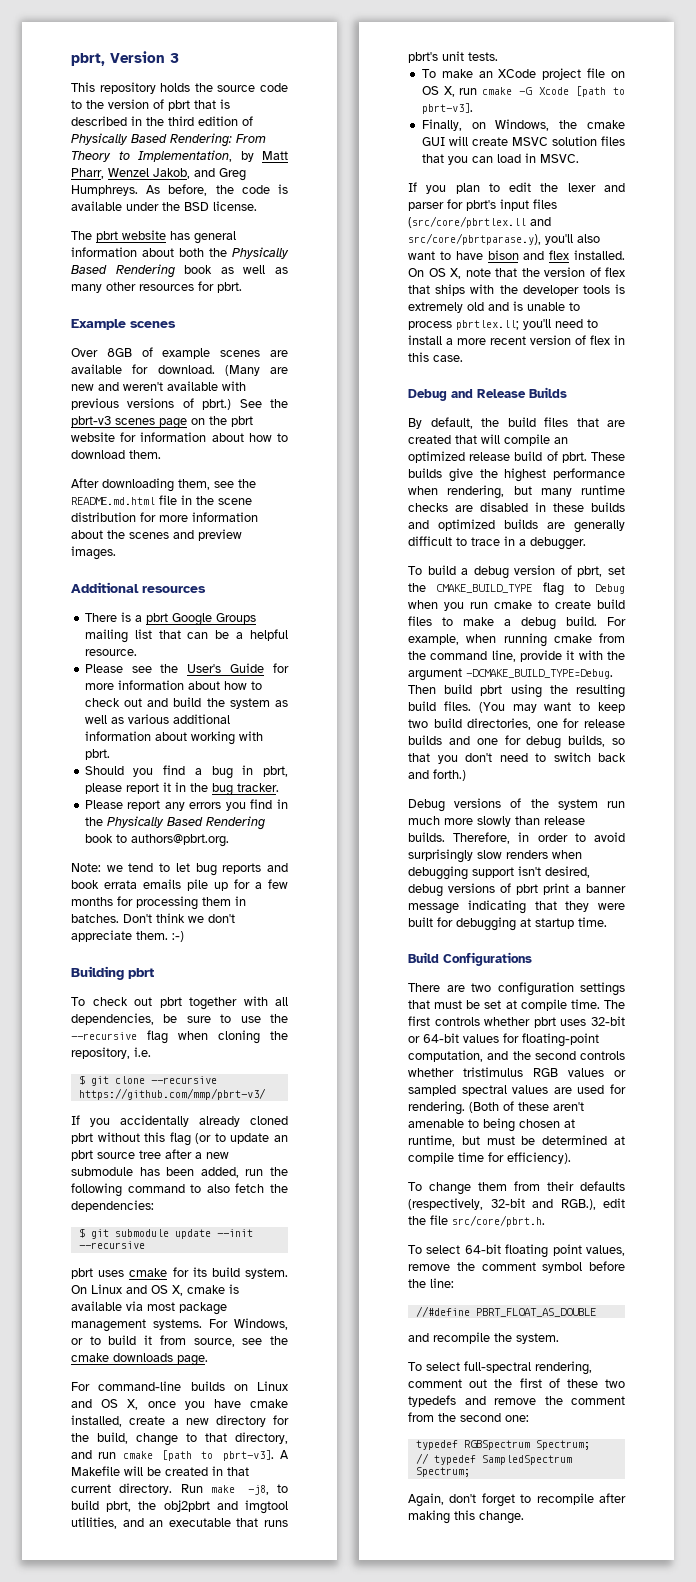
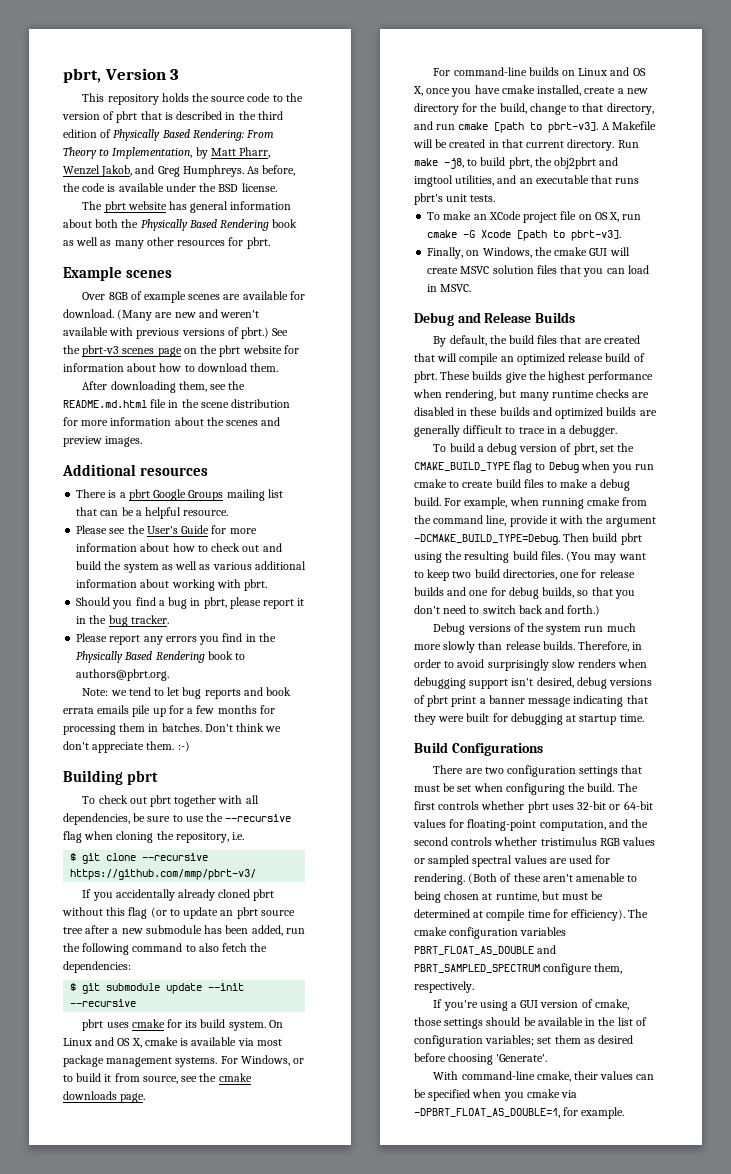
- If you plan to edit the lexer and parser for pbrt's input files (src/core/pbrtlex.ll and src/core/pbrtparase.y), you'll also want to have bison and flex installed. On OS X, note that the version of flex that ships with the developer tools is extremely old and is unable to process pbrtlex.ll; you'll need to install a more recent version of flex in this case.
- There are two configuration settings that must be set at compile time.
+ There are two configuration settings that must be set when configuring the build.
- (Both of these aren't amenable to being chosen at runtime, but must be determined at compile time for efficiency).
- To change them from their defaults (respectively, 32-bit and RGB.), edit the file src/core/pbrt.h.
- To select 64-bit floating point values, remove the comment symbol before the line:
- //#define PBRT_FLOAT_AS_DOUBLE
- and recompile the system.
- To select full-spectral rendering, comment out the first of these two typedefs and remove the comment from the second one:
- typedef RGBSpectrum Spectrum;
- // typedef SampledSpectrum Spectrum;
- Again, don't forget to recompile after making this change.
+ (Both of these aren't amenable to being chosen at runtime, but must be determined at compile time for efficiency). The cmake configuration variables PBRT_FLOAT_AS_DOUBLE and PBRT_SAMPLED_SPECTRUM configure them, respectively.
+ If you're using a GUI version of cmake, those settings should be available in the list of configuration variables; set them as desired before choosing 'Generate'.
+ With command-line cmake, their values can be specified when you cmake via -DPBRT_FLOAT_AS_DOUBLE=1, for example.

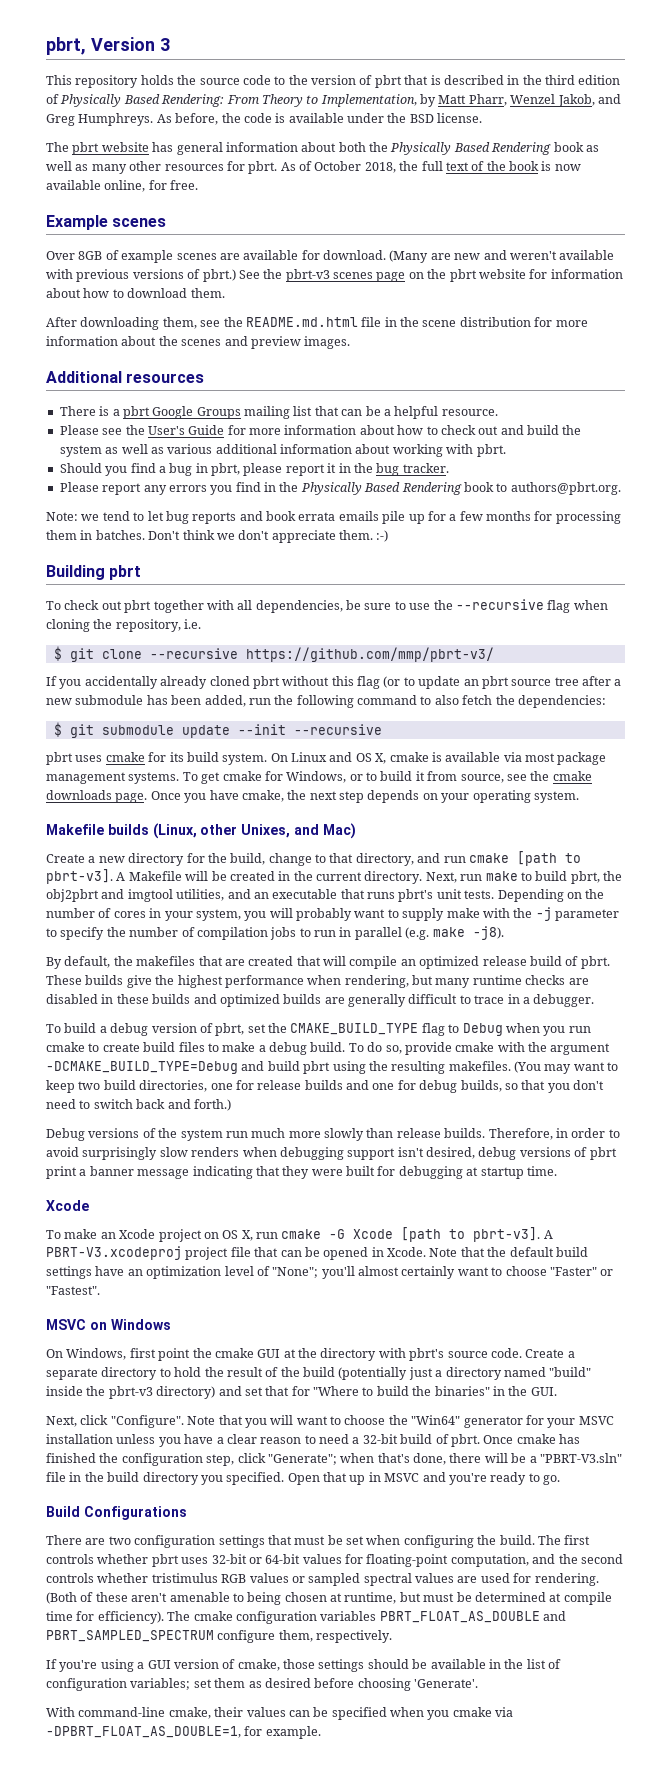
+ As of October 2018, the full text of the book is now available online, for free.
- For Windows, or to build it from source, see the cmake downloads page.
- For command-line builds on Linux and OS X, once you have cmake installed, create a new directory for the build, change to that directory, and run cmake [path to pbrt-v3].
+ To get cmake for Windows, or to build it from source, see the cmake downloads page. Once you have cmake, the next step depends on your operating system.
+ Makefile builds (Linux, other Unixes, and Mac)
+ Create a new directory for the build, change to that directory, and run cmake [path to pbrt-v3].
- A Makefile will be created in that current directory.
+ A Makefile will be created in the current directory.
- Run make -j8, to build pbrt, the obj2pbrt and imgtool utilities, and an executable that runs pbrt's unit tests.
- To make an XCode project file on OS X, run cmake -G Xcode [path to pbrt-v3].
- Finally, on Windows, the cmake GUI will create MSVC solution files that you can load in MSVC.
- Debug and Release Builds
+ Next, run make to build pbrt, the obj2pbrt and imgtool utilities, and an executable that runs pbrt's unit tests. Depending on the number of cores in your system, you will probably want to supply make with the -j parameter to specify the number of compilation jobs to run in parallel (e.g. make -j8).
- By default, the build files that are created that will compile an optimized release build of pbrt.
+ By default, the makefiles that are created that will compile an optimized release build of pbrt.
- For example, when running cmake from the command line, provide it with the argument -DCMAKE_BUILD_TYPE=Debug. Then build pbrt using the resulting build files.
+ To do so, provide cmake with the argument -DCMAKE_BUILD_TYPE=Debug and build pbrt using the resulting makefiles.
  Therefore, in order to avoid surprisingly slow renders when debugging support isn't desired, debug versions of pbrt print a banner message indicating that they were built for debugging at startup time.
+ Xcode
+ To make an Xcode project on OS X, run cmake -G Xcode [path to pbrt-v3]. A PBRT-V3.xcodeproj project file that can be opened in Xcode. Note that the default build settings have an optimization level of "None"; you'll almost certainly want to choose "Faster" or "Fastest".
+ MSVC on Windows
+ On Windows, first point the cmake GUI at the directory with pbrt's source code. Create a separate directory to hold the result of the build (potentially just a directory named "build" inside the pbrt-v3 directory) and set that for "Where to build the binaries" in the GUI.
+ Next, click "Configure". Note that you will want to choose the "Win64" generator for your MSVC installation unless you have a clear reason to need a 32-bit build of pbrt. Once cmake has finished the configuration step, click "Generate"; when that's done, there will be a "PBRT-V3.sln" file in the build directory you specified. Open that up in MSVC and you're ready to go.

